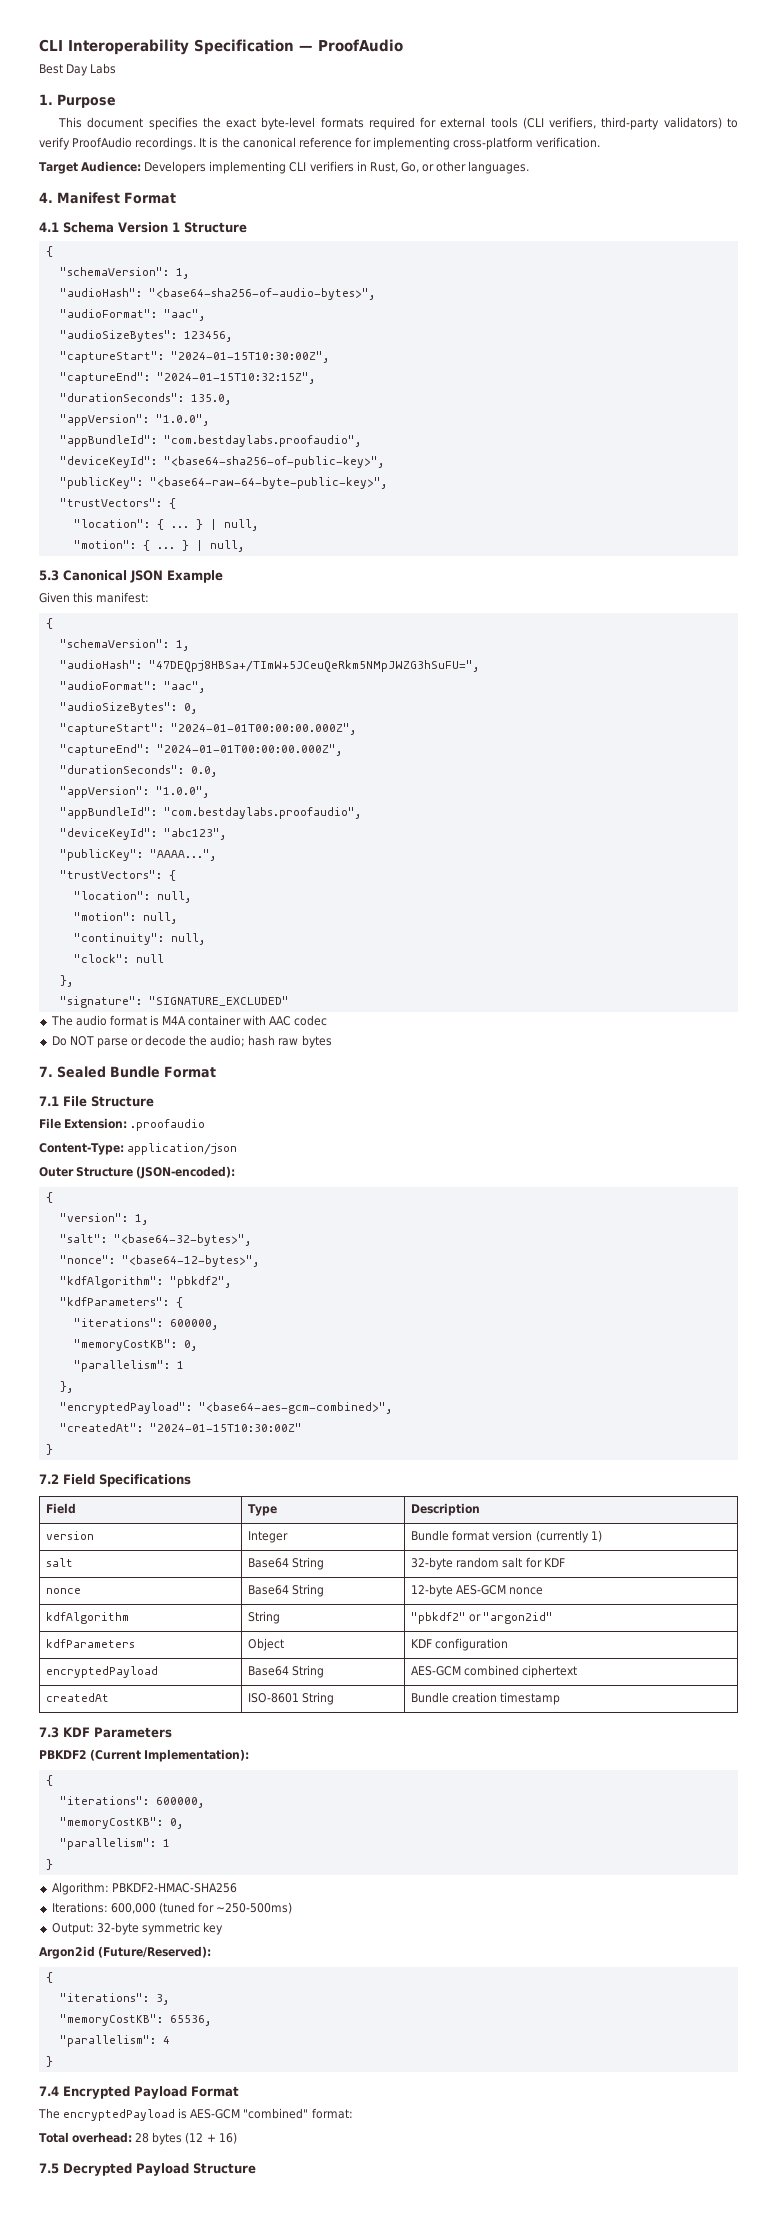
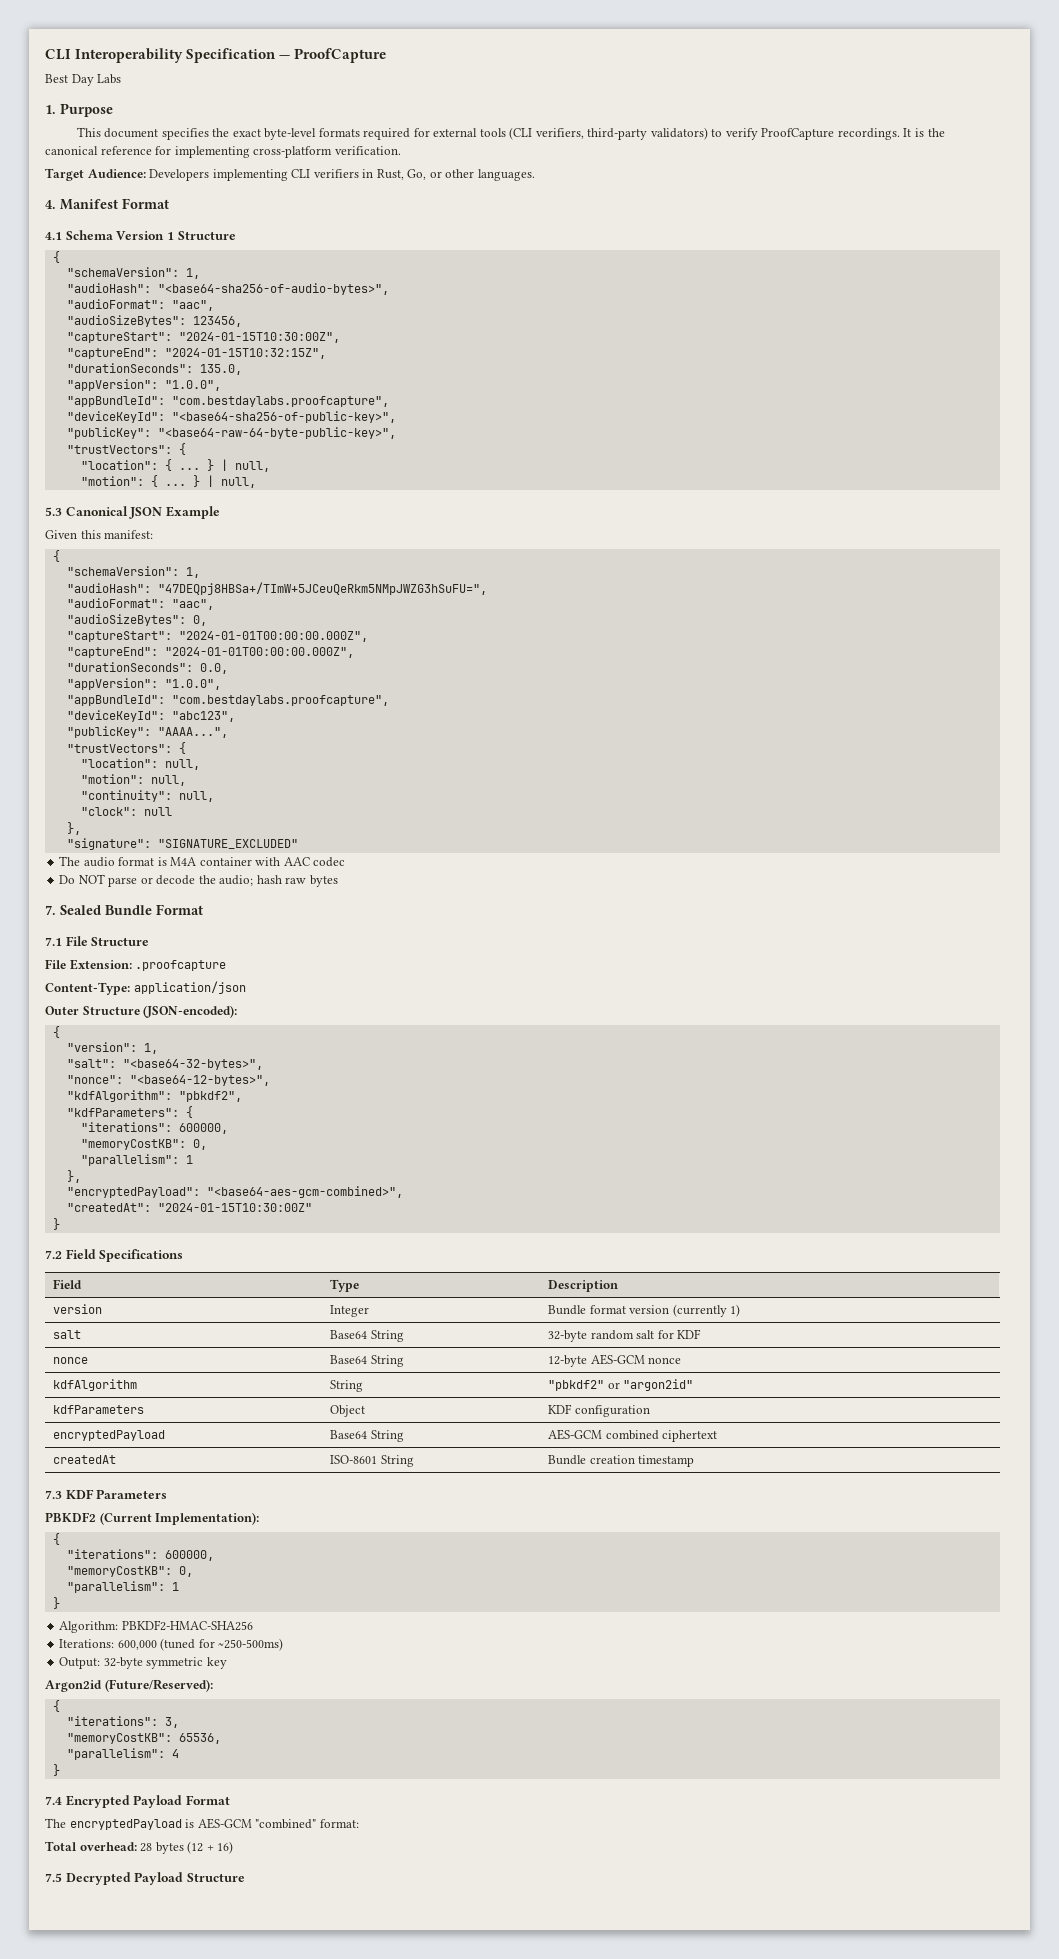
- CLI Interoperability Specification — ProofAudio
+ CLI Interoperability Specification — ProofCapture
- This document specifies the exact byte-level formats required for external tools (CLI verifiers, third-party validators) to verify ProofAudio recordings.
+ This document specifies the exact byte-level formats required for external tools (CLI verifiers, third-party validators) to verify ProofCapture recordings.
  "durationSeconds": 135.0,
  "appVersion": "1.0.0",
- "appBundleId": "com.bestdaylabs.proofaudio",
+ "appBundleId": "com.bestdaylabs.proofcapture",
  "durationSeconds": 0.0,
  "appVersion": "1.0.0",
- "appBundleId": "com.bestdaylabs.proofaudio",
+ "appBundleId": "com.bestdaylabs.proofcapture",
- File Extension: .proofaudio
+ File Extension: .proofcapture

